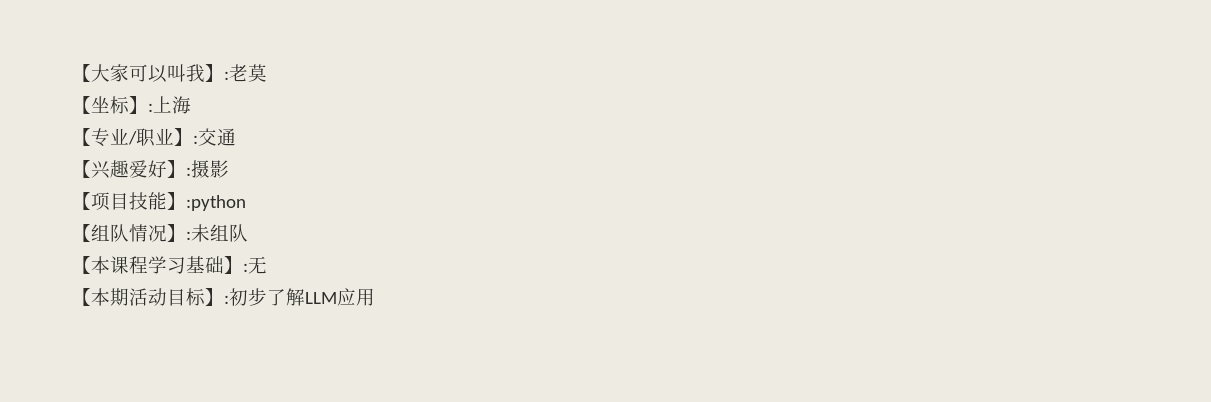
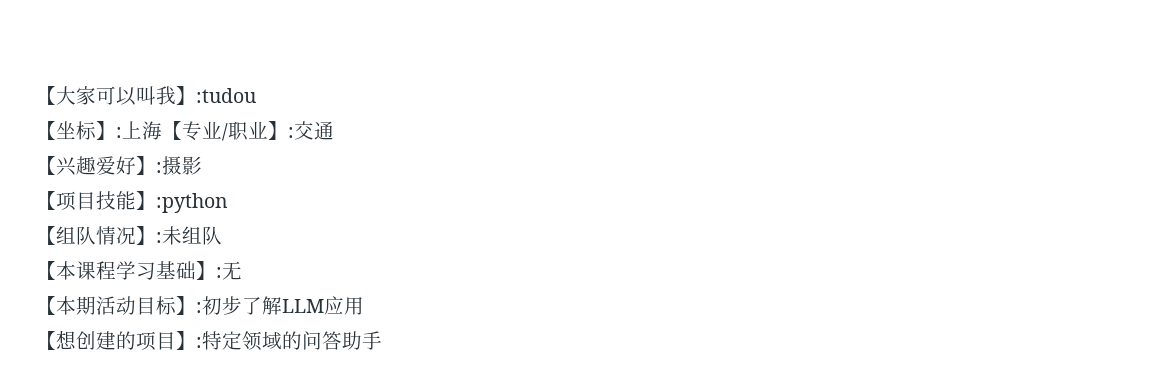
- 【大家可以叫我】:老莫
+ 【大家可以叫我】:tudou
- 【坐标】:上海
- 【专业/职业】:交通
+ 【坐标】:上海【专业/职业】:交通
+ 【想创建的项目】:特定领域的问答助手

